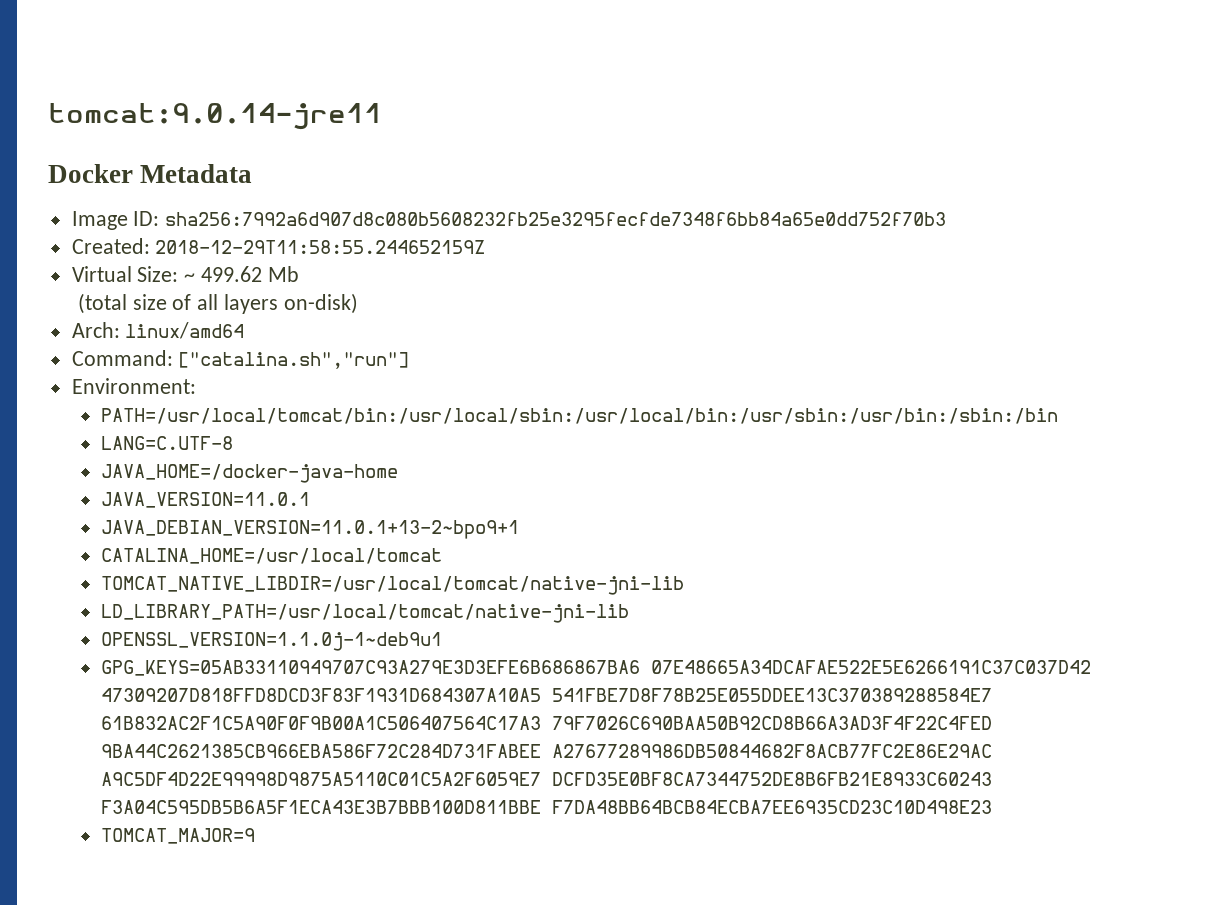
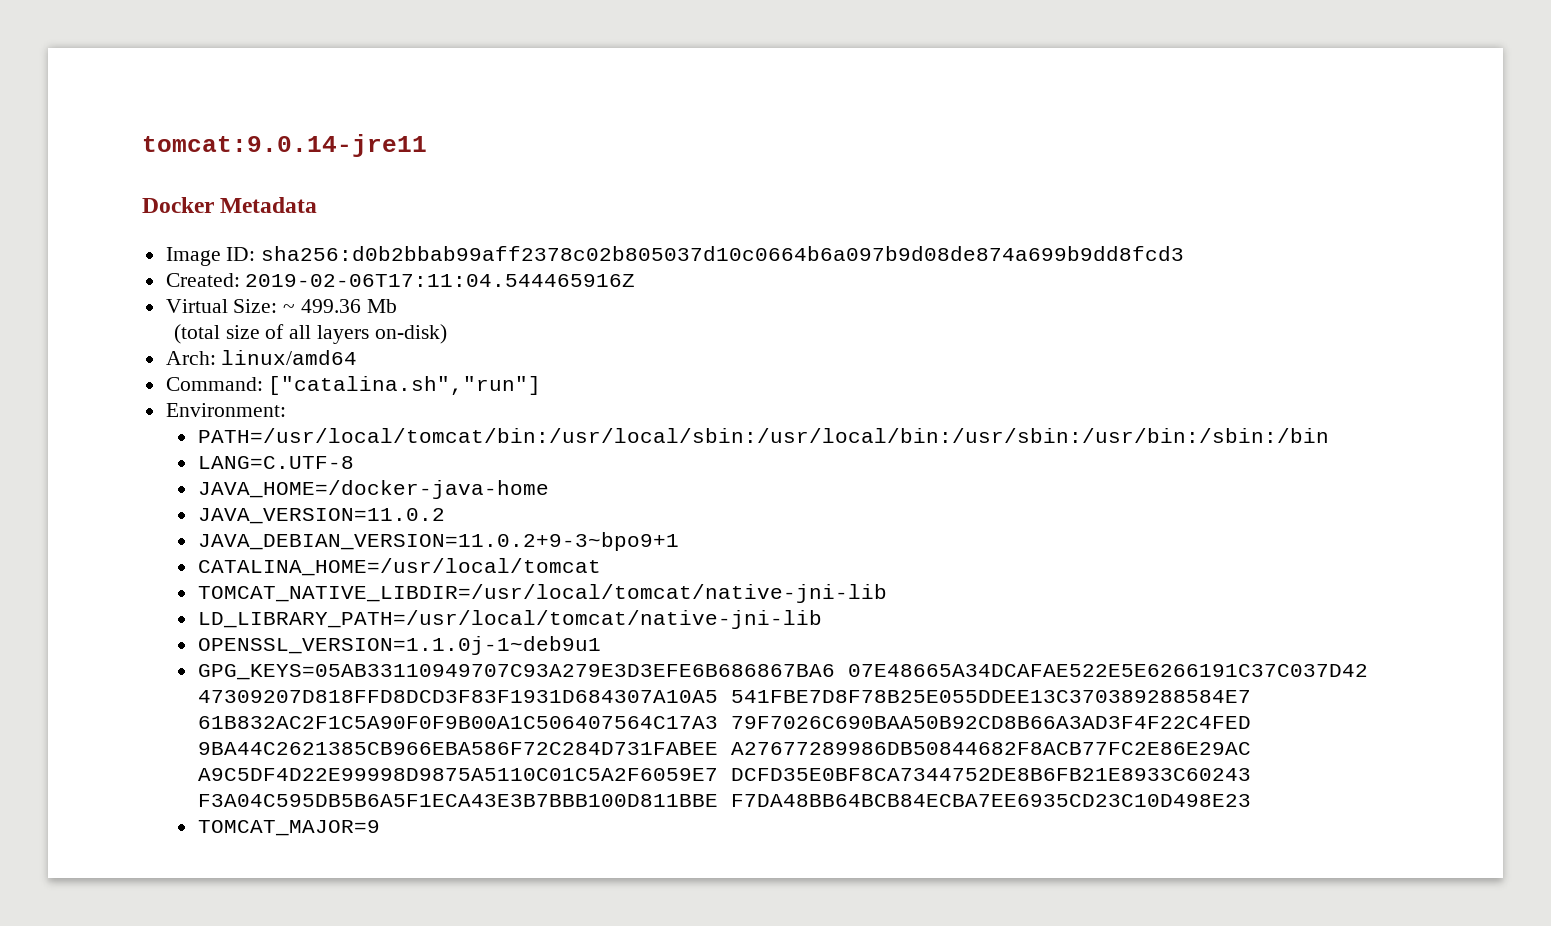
- Image ID: sha256:7992a6d907d8c080b5608232fb25e3295fecfde7348f6bb84a65e0dd752f70b3
+ Image ID: sha256:d0b2bbab99aff2378c02b805037d10c0664b6a097b9d08de874a699b9dd8fcd3
- Created: 2018-12-29T11:58:55.244652159Z
+ Created: 2019-02-06T17:11:04.544465916Z
- Virtual Size: ~ 499.62 Mb
+ Virtual Size: ~ 499.36 Mb
- JAVA_VERSION=11.0.1
- JAVA_DEBIAN_VERSION=11.0.1+13-2~bpo9+1
+ JAVA_VERSION=11.0.2
+ JAVA_DEBIAN_VERSION=11.0.2+9-3~bpo9+1

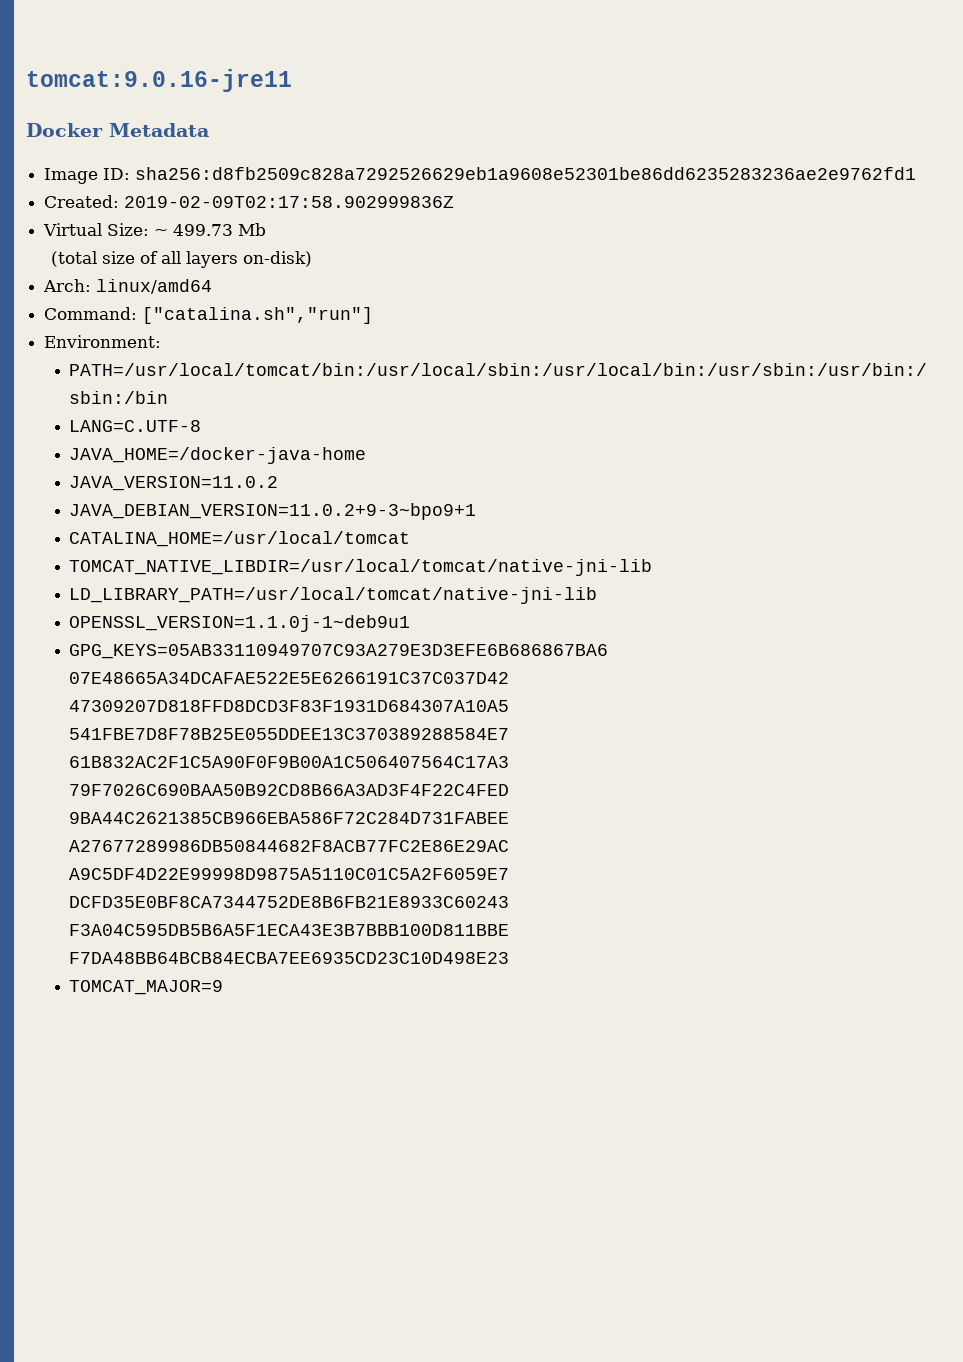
- tomcat:9.0.14-jre11
+ tomcat:9.0.16-jre11
- Image ID: sha256:d0b2bbab99aff2378c02b805037d10c0664b6a097b9d08de874a699b9dd8fcd3
+ Image ID: sha256:d8fb2509c828a7292526629eb1a9608e52301be86dd6235283236ae2e9762fd1
- Created: 2019-02-06T17:11:04.544465916Z
+ Created: 2019-02-09T02:17:58.902999836Z
- Virtual Size: ~ 499.36 Mb
+ Virtual Size: ~ 499.73 Mb

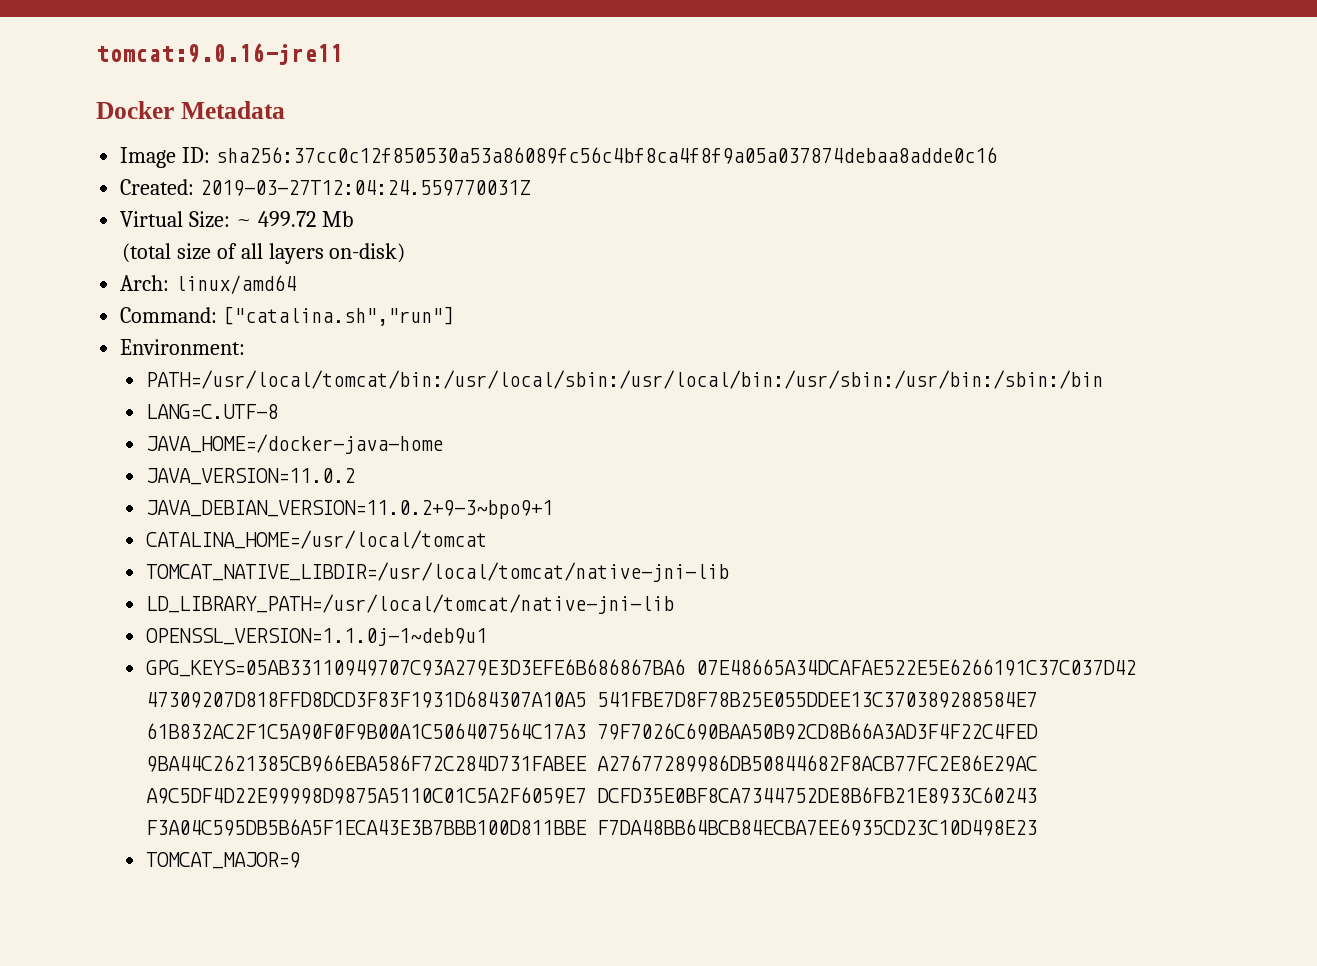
- Image ID: sha256:d8fb2509c828a7292526629eb1a9608e52301be86dd6235283236ae2e9762fd1
+ Image ID: sha256:37cc0c12f850530a53a86089fc56c4bf8ca4f8f9a05a037874debaa8adde0c16
- Created: 2019-02-09T02:17:58.902999836Z
+ Created: 2019-03-27T12:04:24.559770031Z
- Virtual Size: ~ 499.73 Mb
+ Virtual Size: ~ 499.72 Mb

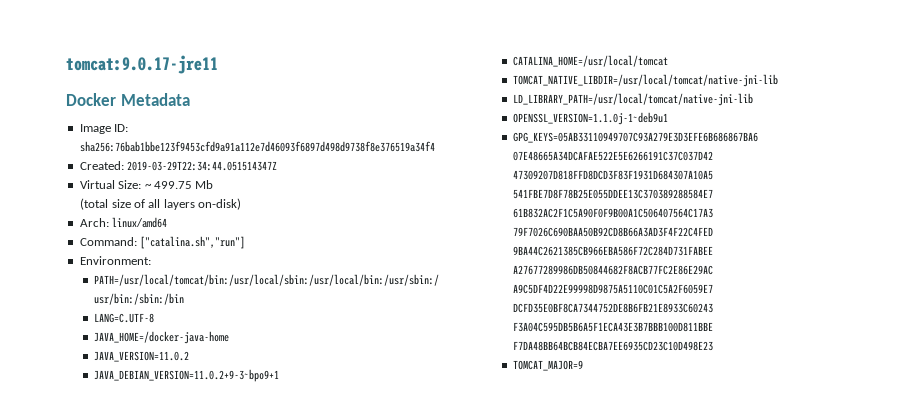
- tomcat:9.0.16-jre11
+ tomcat:9.0.17-jre11
- Image ID: sha256:37cc0c12f850530a53a86089fc56c4bf8ca4f8f9a05a037874debaa8adde0c16
+ Image ID: sha256:76bab1bbe123f9453cfd9a91a112e7d46093f6897d498d9738f8e376519a34f4
- Created: 2019-03-27T12:04:24.559770031Z
+ Created: 2019-03-29T22:34:44.051514347Z
- Virtual Size: ~ 499.72 Mb
+ Virtual Size: ~ 499.75 Mb

